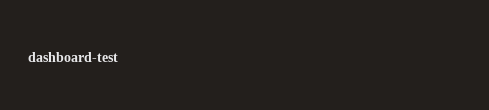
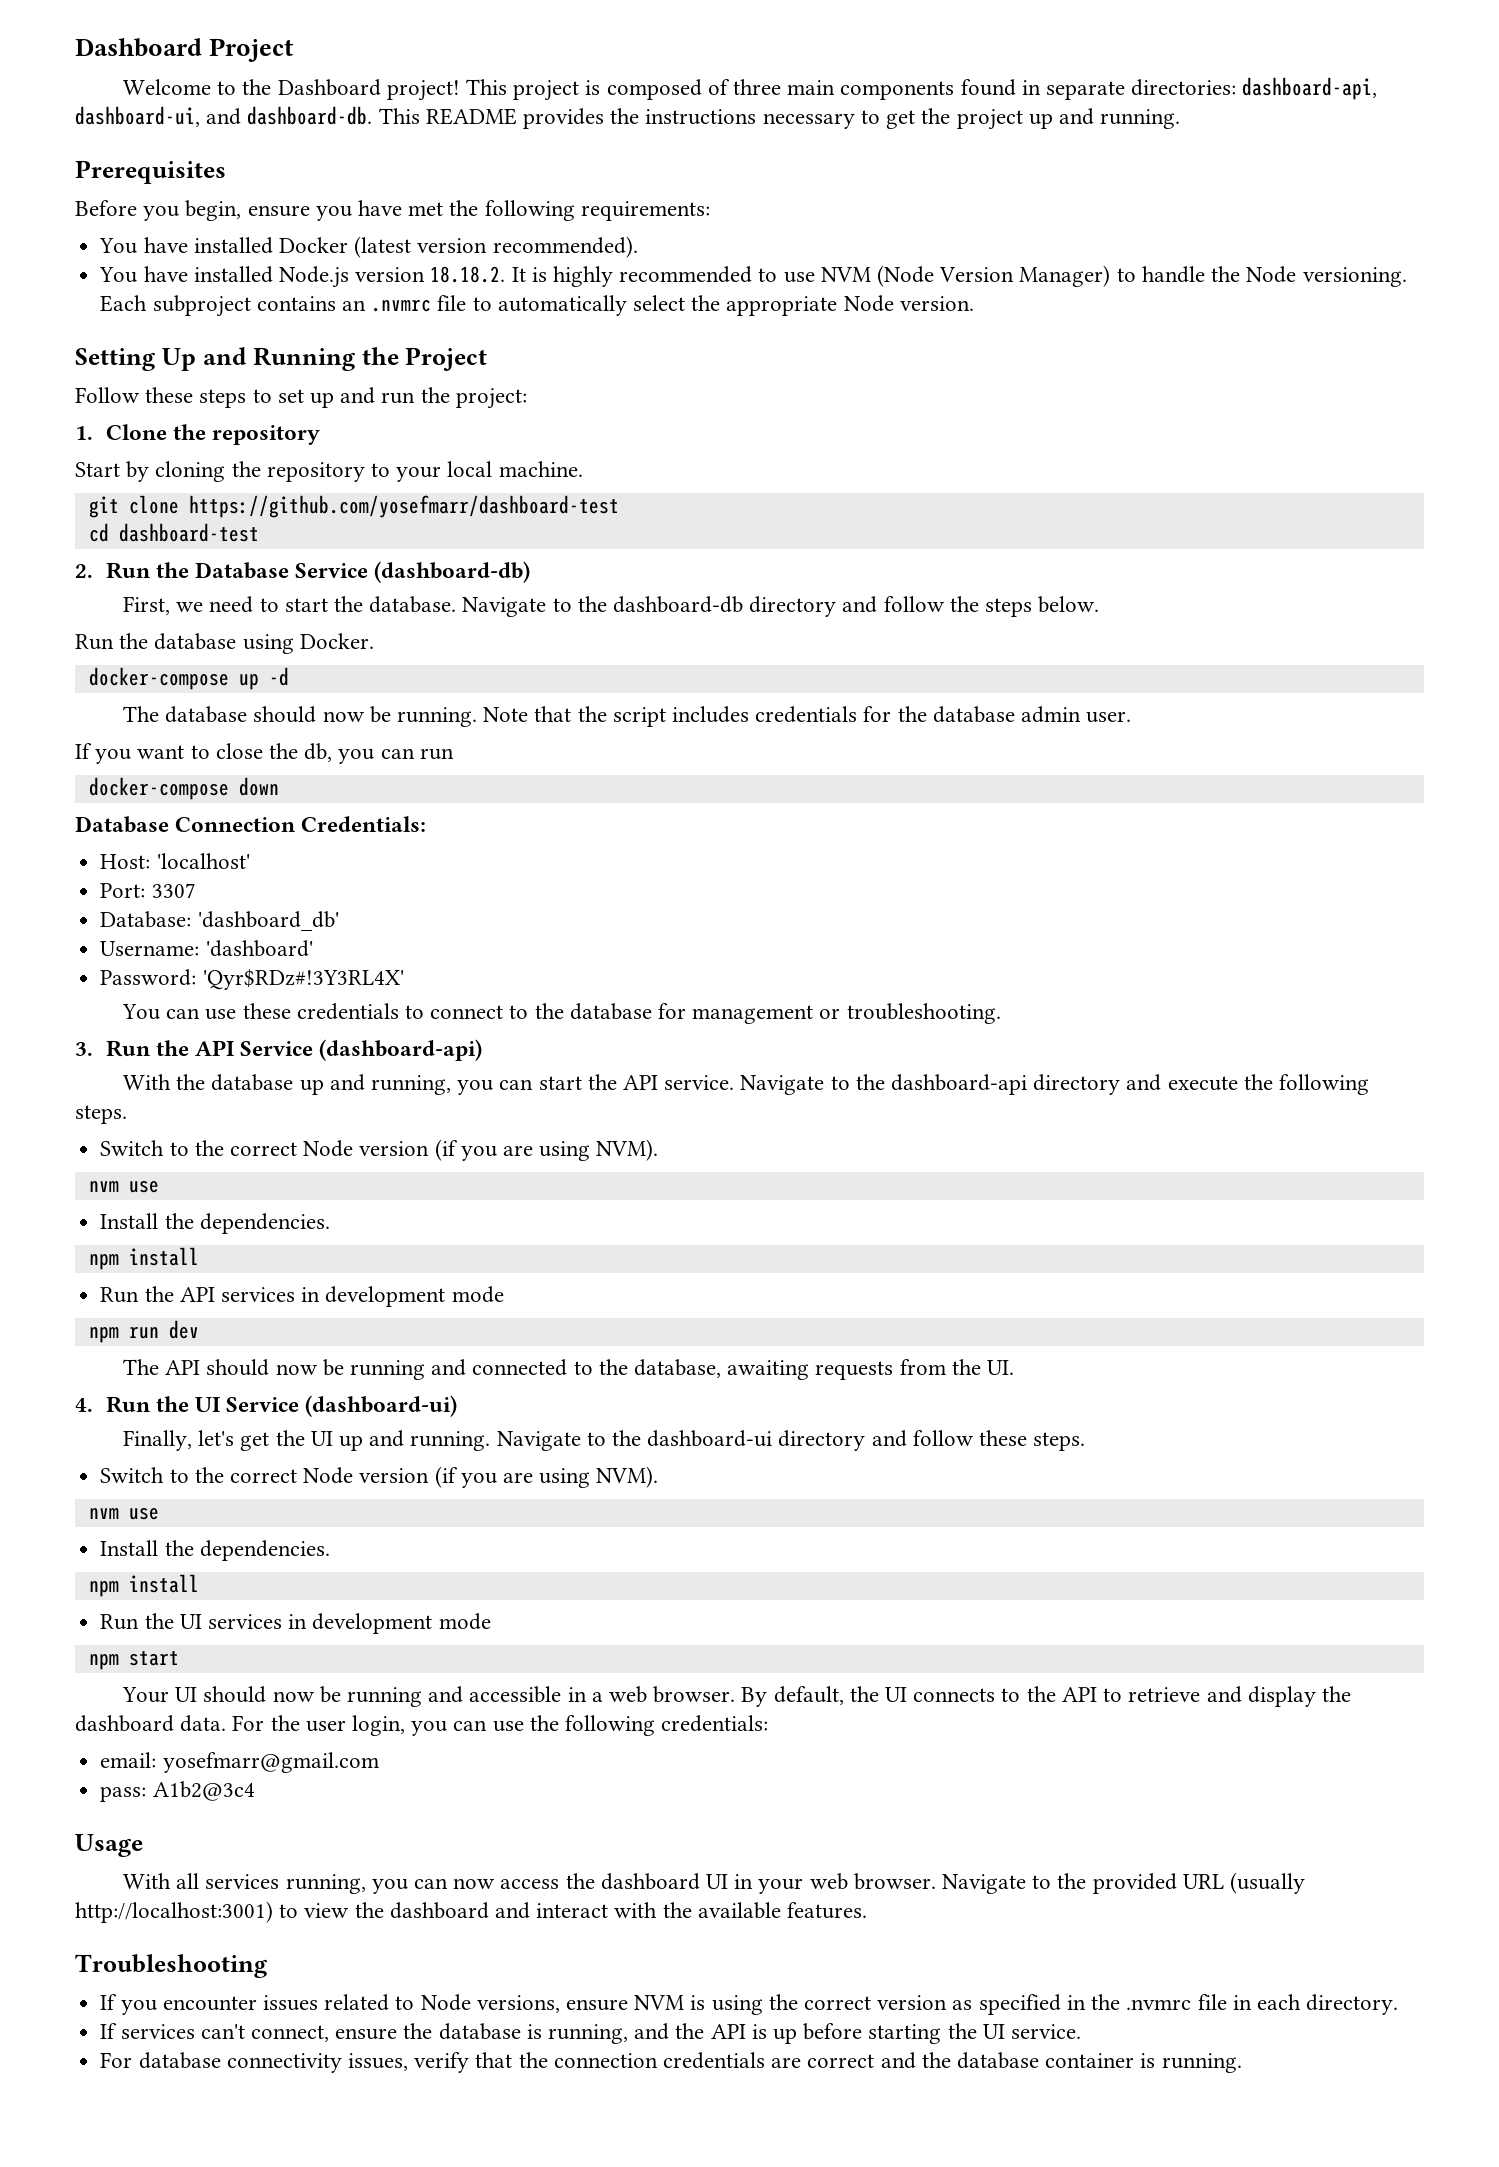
- dashboard-test
+ Dashboard Project
+ Welcome to the Dashboard project! This project is composed of three main components found in separate directories: dashboard-api, dashboard-ui, and dashboard-db. This README provides the instructions necessary to get the project up and running.
+ Prerequisites
+ Before you begin, ensure you have met the following requirements:
+ You have installed Docker (latest version recommended).
+ You have installed Node.js version 18.18.2. It is highly recommended to use NVM (Node Version Manager) to handle the Node versioning. Each subproject contains an .nvmrc file to automatically select the appropriate Node version.
+ Setting Up and Running the Project
+ Follow these steps to set up and run the project:
+ 1. Clone the repository
+ Start by cloning the repository to your local machine.
+ git clone https://github.com/yosefmarr/dashboard-test
+ cd dashboard-test
+ 2. Run the Database Service (dashboard-db)
+ First, we need to start the database. Navigate to the dashboard-db directory and follow the steps below.
+ Run the database using Docker.
+ docker-compose up -d
+ The database should now be running. Note that the script includes credentials for the database admin user.
+ If you want to close the db, you can run
+ docker-compose down
+ Database Connection Credentials:
+ Host: 'localhost'
+ Port: 3307
+ Database: 'dashboard_db'
+ Username: 'dashboard'
+ Password: 'Qyr$RDz#!3Y3RL4X'
+ You can use these credentials to connect to the database for management or troubleshooting.
+ 3. Run the API Service (dashboard-api)
+ With the database up and running, you can start the API service. Navigate to the dashboard-api directory and execute the following steps.
+ Switch to the correct Node version (if you are using NVM).
+ nvm use
+ Install the dependencies.
+ npm install
+ Run the API services in development mode
+ npm run dev
+ The API should now be running and connected to the database, awaiting requests from the UI.
+ 4. Run the UI Service (dashboard-ui)
+ Finally, let's get the UI up and running. Navigate to the dashboard-ui directory and follow these steps.
+ Switch to the correct Node version (if you are using NVM).
+ nvm use
+ Install the dependencies.
+ npm install
+ Run the UI services in development mode
+ npm start
+ Your UI should now be running and accessible in a web browser. By default, the UI connects to the API to retrieve and display the dashboard data. For the user login, you can use the following credentials:
+ email: yosefmarr@gmail.com
+ pass: A1b2@3c4
+ Usage
+ With all services running, you can now access the dashboard UI in your web browser. Navigate to the provided URL (usually http://localhost:3001) to view the dashboard and interact with the available features.
+ Troubleshooting
+ If you encounter issues related to Node versions, ensure NVM is using the correct version as specified in the .nvmrc file in each directory.
+ If services can't connect, ensure the database is running, and the API is up before starting the UI service.
+ For database connectivity issues, verify that the connection credentials are correct and the database container is running.

